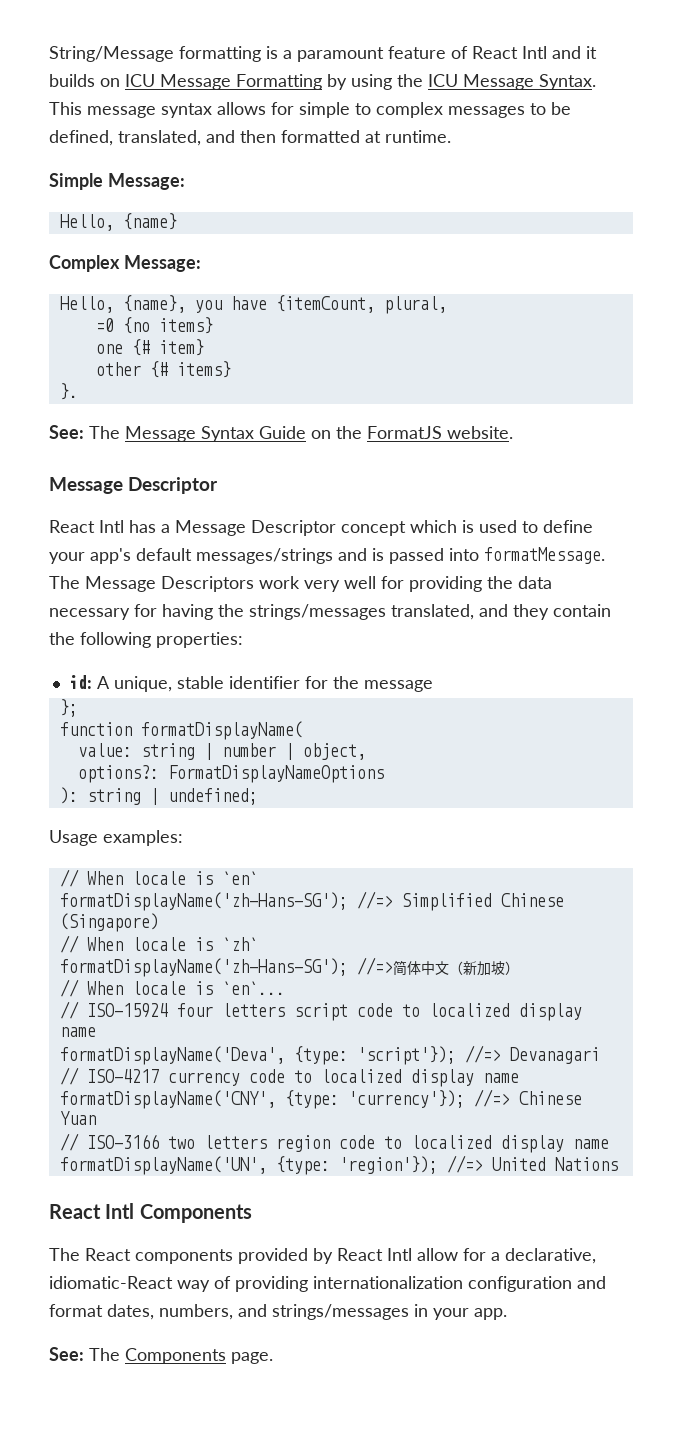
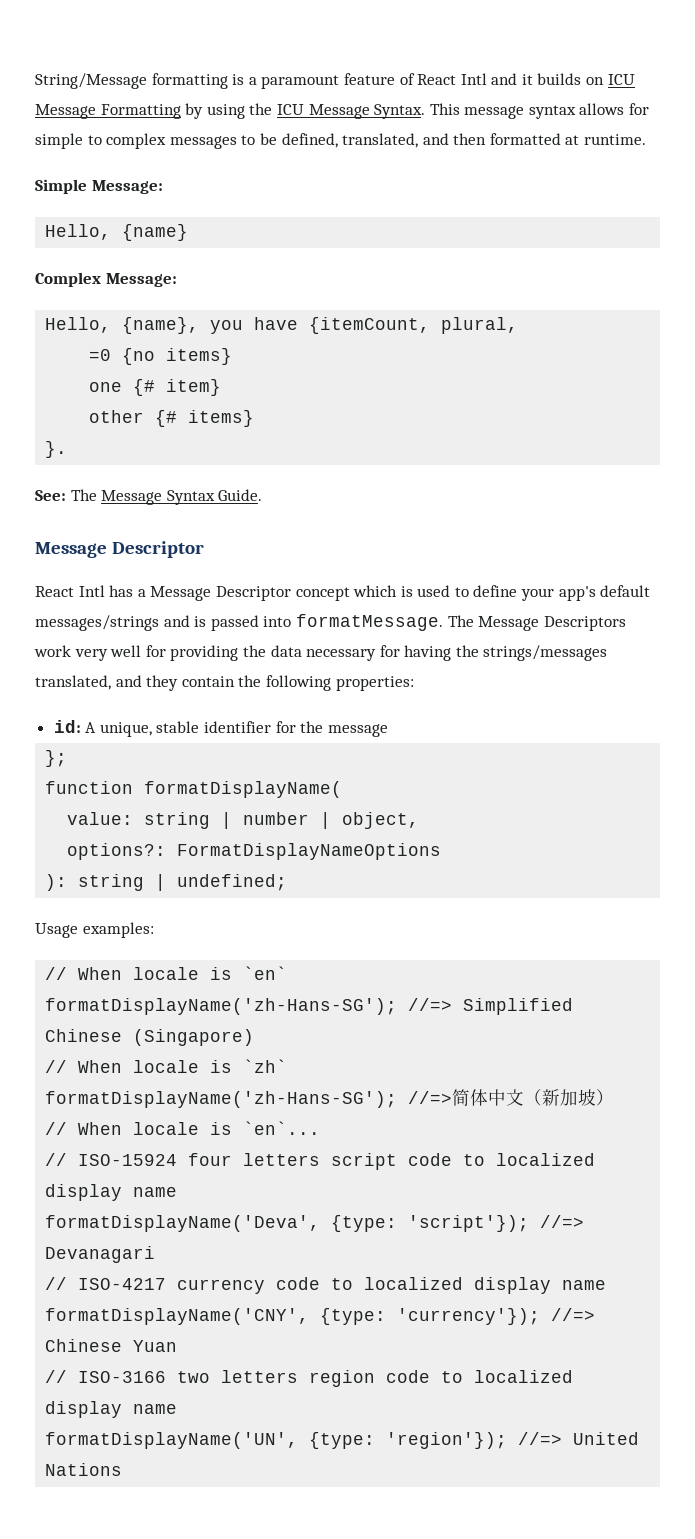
- See: The Message Syntax Guide on the FormatJS website.
+ See: The Message Syntax Guide.
- React Intl Components
- The React components provided by React Intl allow for a declarative, idiomatic-React way of providing internationalization configuration and format dates, numbers, and strings/messages in your app.
- See: The Components page.

